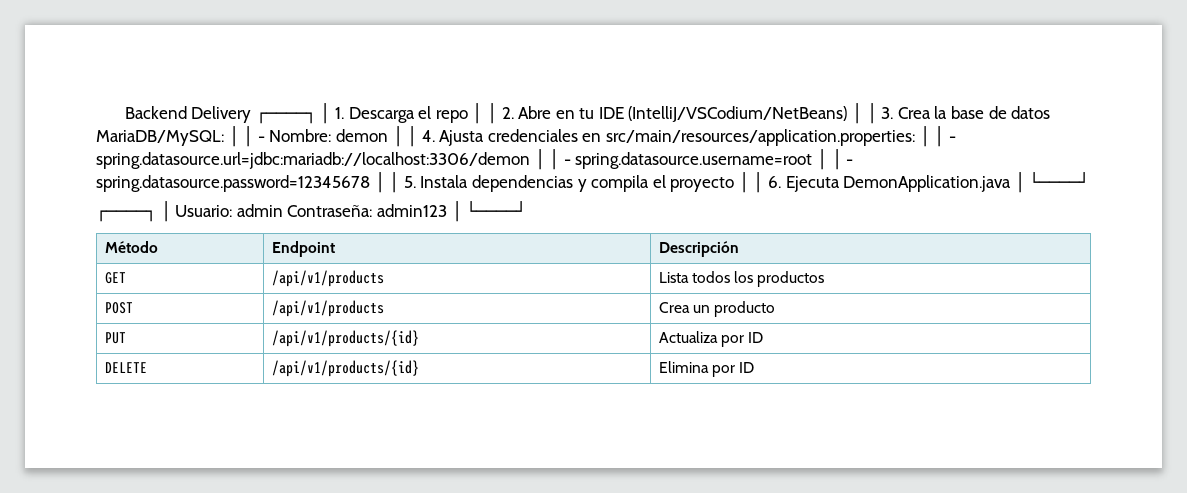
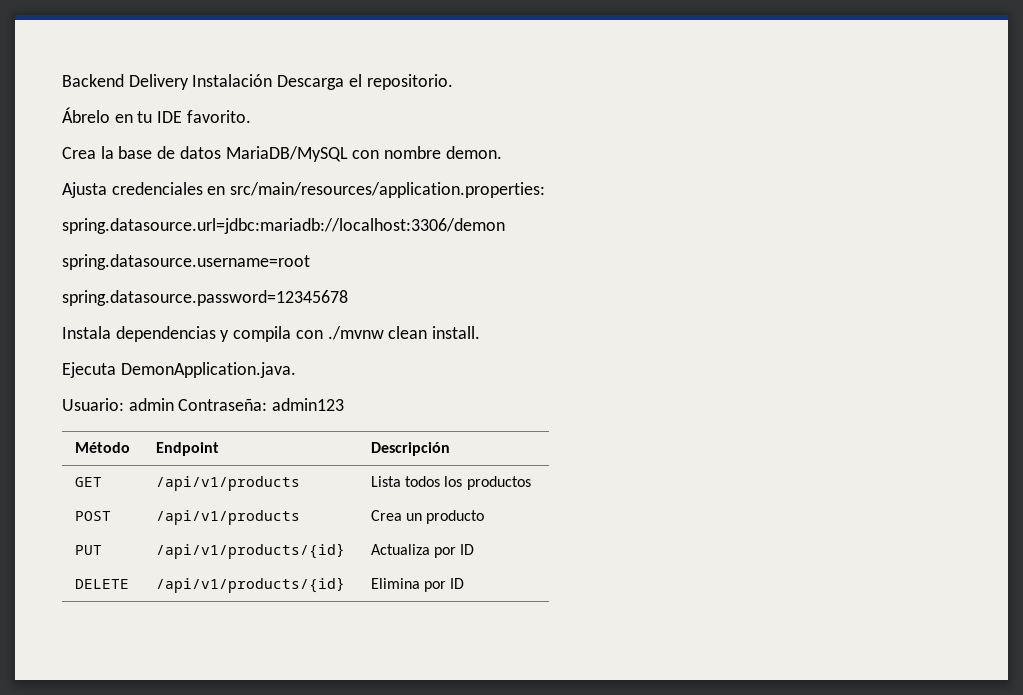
- Backend Delivery ┌────┐ │ 1. Descarga el repo │ │ 2. Abre en tu IDE (IntelliJ/VSCodium/NetBeans) │ │ 3. Crea la base de datos MariaDB/MySQL: │ │ - Nombre: demon │ │ 4. Ajusta credenciales en src/main/resources/application.properties: │ │ - spring.datasource.url=jdbc:mariadb://localhost:3306/demon │ │ - spring.datasource.username=root │ │ - spring.datasource.password=12345678 │ │ 5. Instala dependencias y compila el proyecto │ │ 6. Ejecuta DemonApplication.java │ └────┘
- ┌────┐ │ Usuario: admin Contraseña: admin123 │ └────┘
+ Backend Delivery Instalación Descarga el repositorio.
+ Ábrelo en tu IDE favorito.
+ Crea la base de datos MariaDB/MySQL con nombre demon.
+ Ajusta credenciales en src/main/resources/application.properties:
+ spring.datasource.url=jdbc:mariadb://localhost:3306/demon
+ spring.datasource.username=root
+ spring.datasource.password=12345678
+ Instala dependencias y compila con ./mvnw clean install.
+ Ejecuta DemonApplication.java.
+ Usuario: admin Contraseña: admin123

